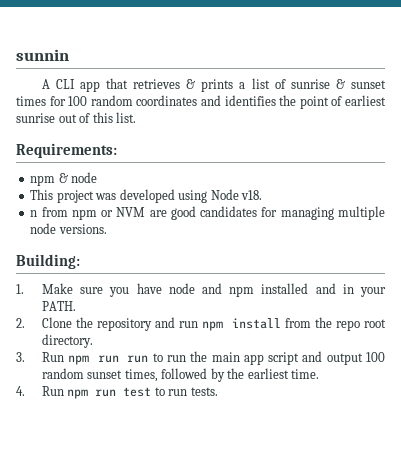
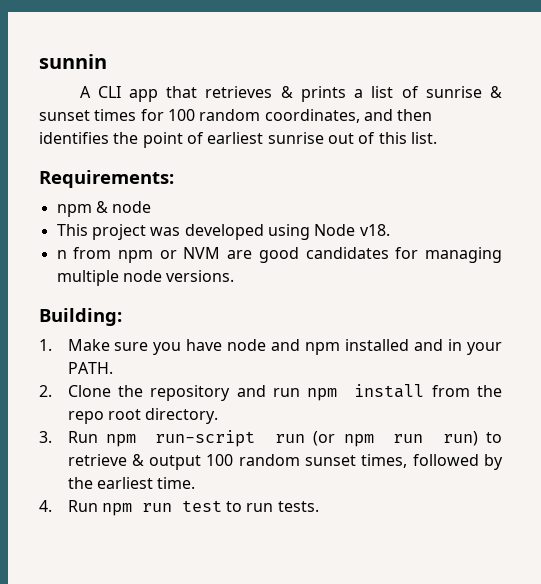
- A CLI app that retrieves & prints a list of sunrise & sunset times for 100 random coordinates and identifies the point of earliest sunrise out of this list.
+ A CLI app that retrieves & prints a list of sunrise & sunset times for 100 random coordinates, and then identifies the point of earliest sunrise out of this list.
- 3. Run npm run run to run the main app script and output 100 random sunset times, followed by the earliest time.
+ 3. Run npm run-script run (or npm run run) to retrieve & output 100 random sunset times, followed by the earliest time.

